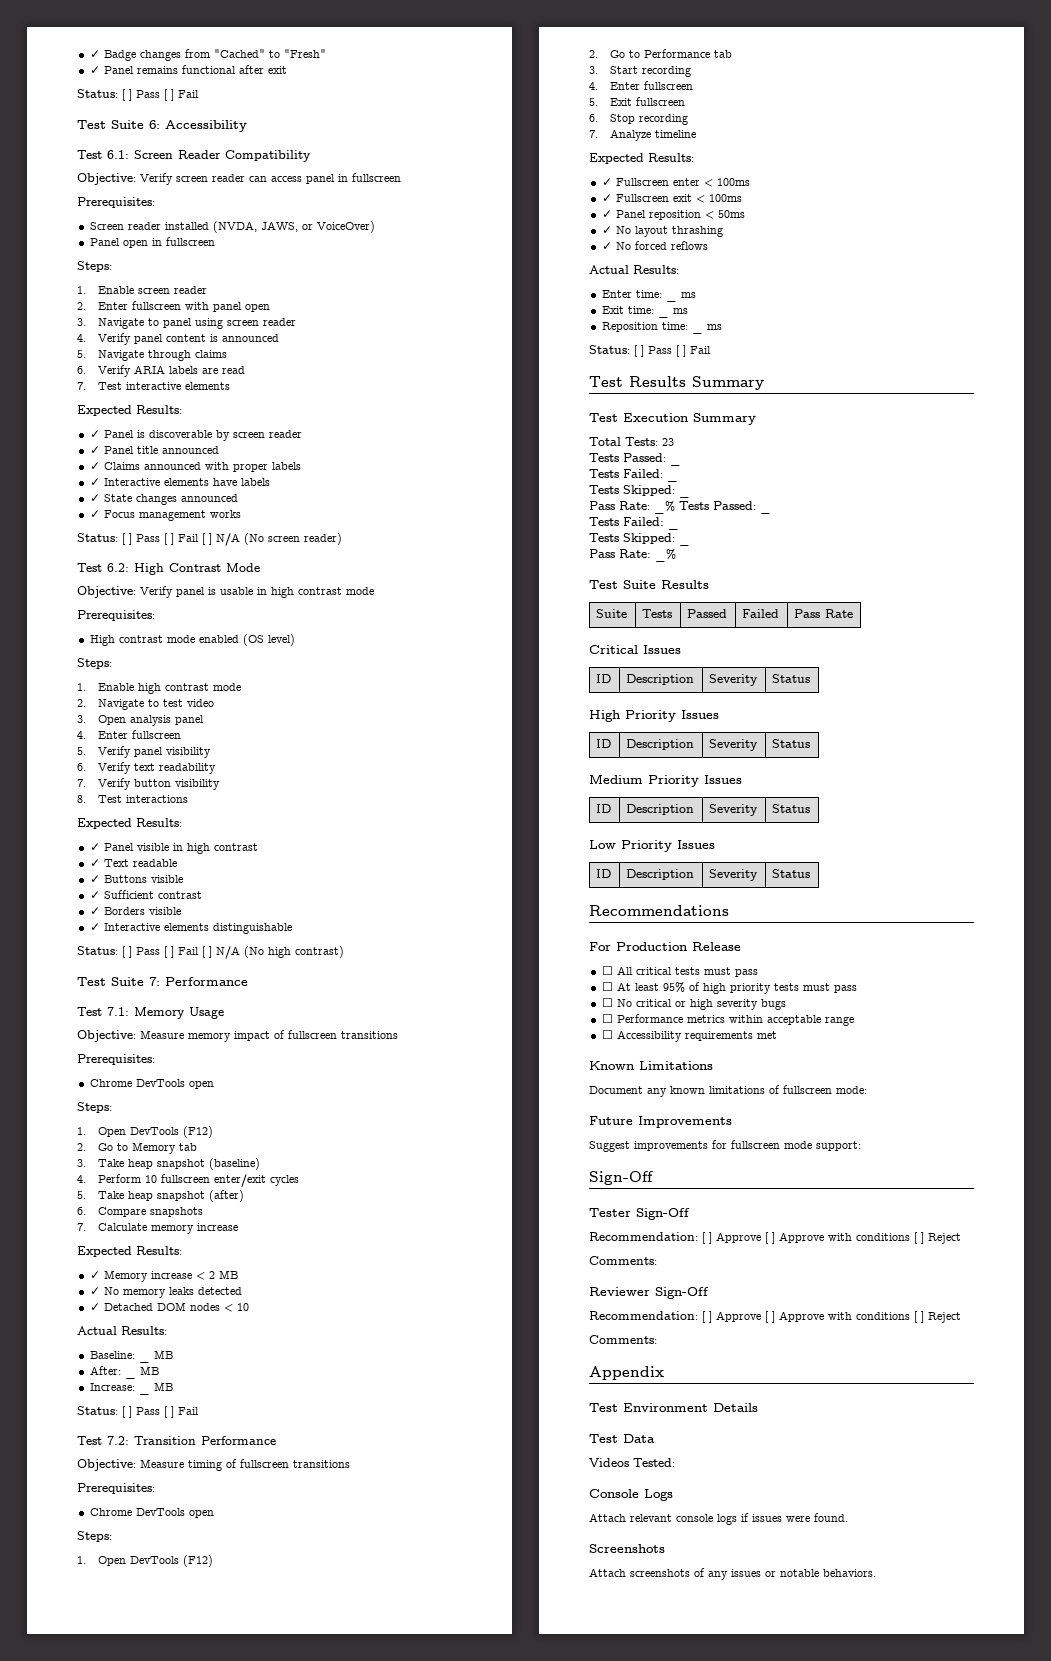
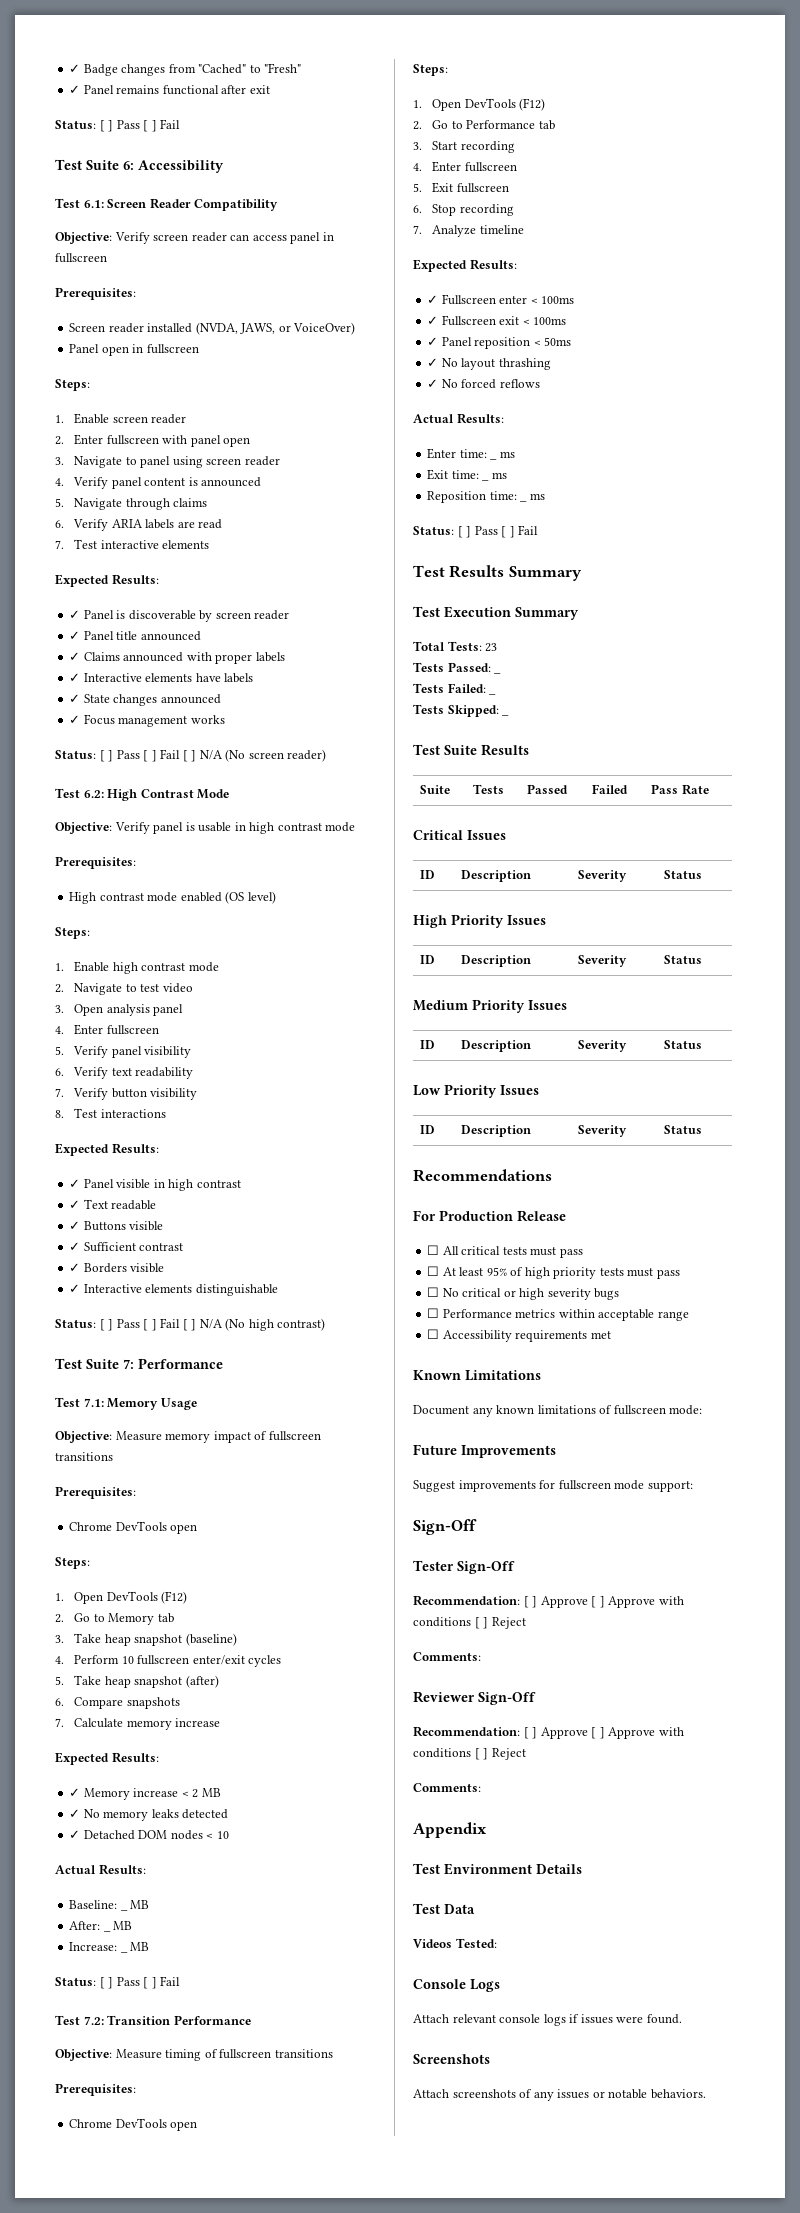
- Pass Rate: _% Tests Passed: _
- Tests Failed: _
- Tests Skipped: _
- Pass Rate: _%

